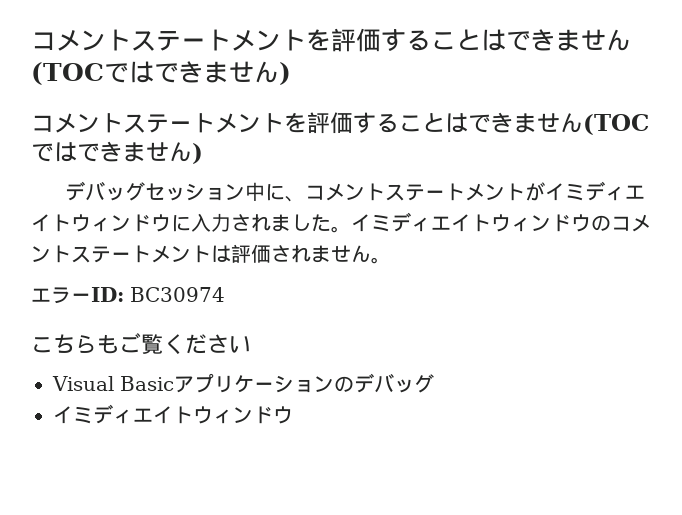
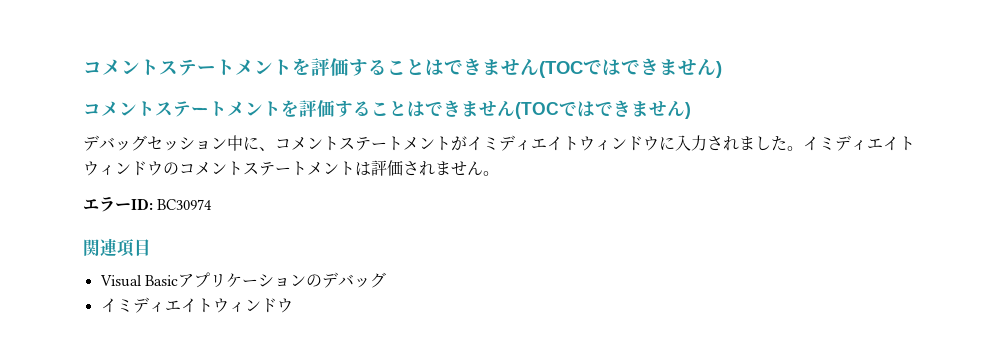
- こちらもご覧ください
+ 関連項目

